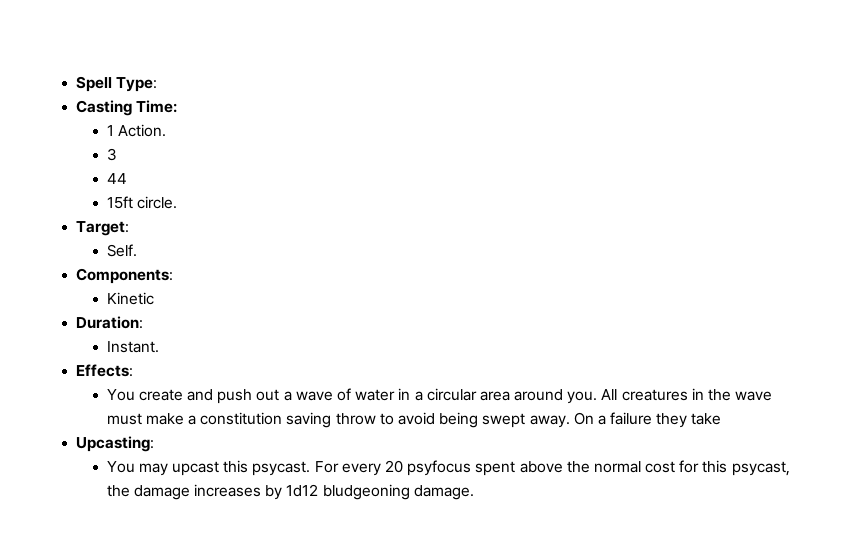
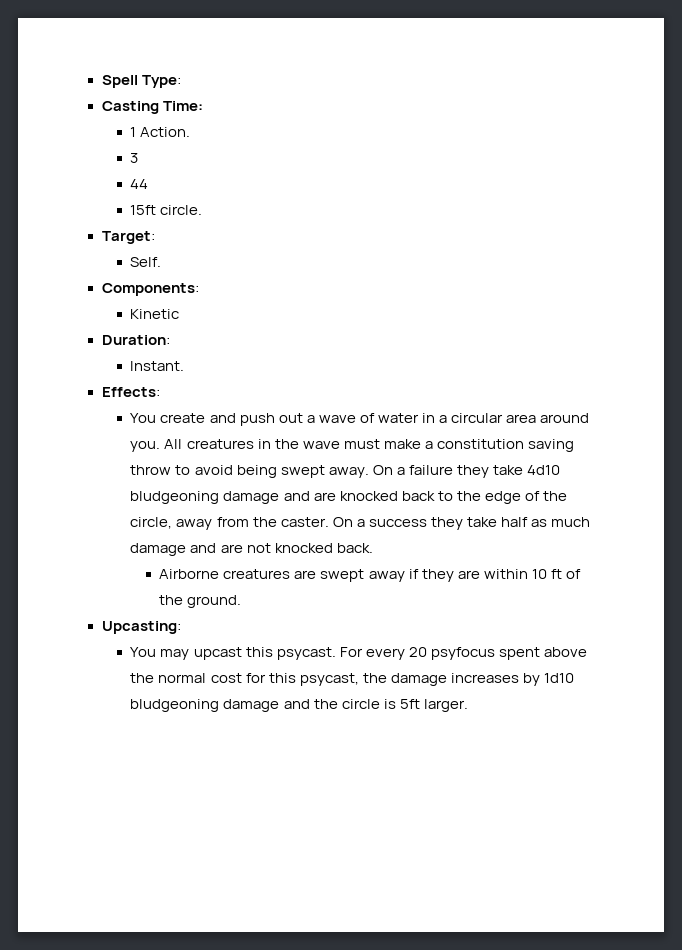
- On a failure they take
+ On a failure they take 4d10 bludgeoning damage and are knocked back to the edge of the circle, away from the caster. On a success they take half as much damage and are not knocked back.
+ Airborne creatures are swept away if they are within 10 ft of the ground.
- For every 20 psyfocus spent above the normal cost for this psycast, the damage increases by 1d12 bludgeoning damage.
+ For every 20 psyfocus spent above the normal cost for this psycast, the damage increases by 1d10 bludgeoning damage and the circle is 5ft larger.

